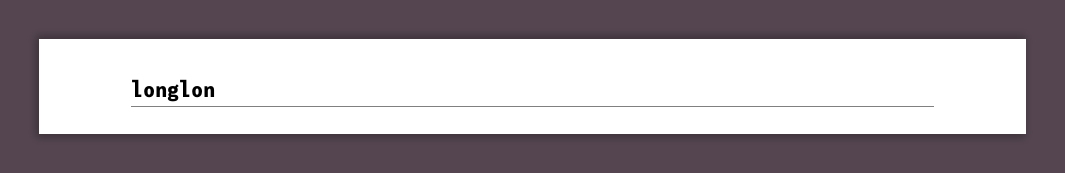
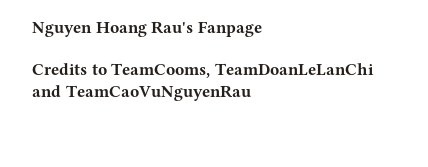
- longlon
+ Nguyen Hoang Rau's Fanpage
+ Credits to TeamCooms, TeamDoanLeLanChi and TeamCaoVuNguyenRau

